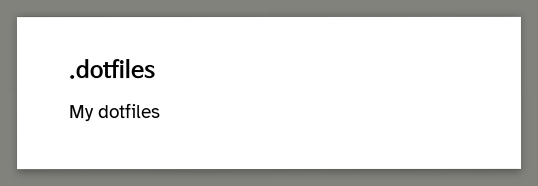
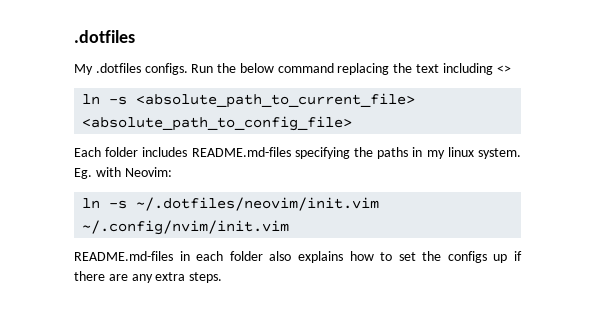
- My dotfiles
+ My .dotfiles configs. Run the below command replacing the text including <>
+ ln -s <absolute_path_to_current_file> <absolute_path_to_config_file>
+ Each folder includes README.md-files specifying the paths in my linux system. Eg. with Neovim:
+ ln -s ~/.dotfiles/neovim/init.vim ~/.config/nvim/init.vim
+ README.md-files in each folder also explains how to set the configs up if there are any extra steps.

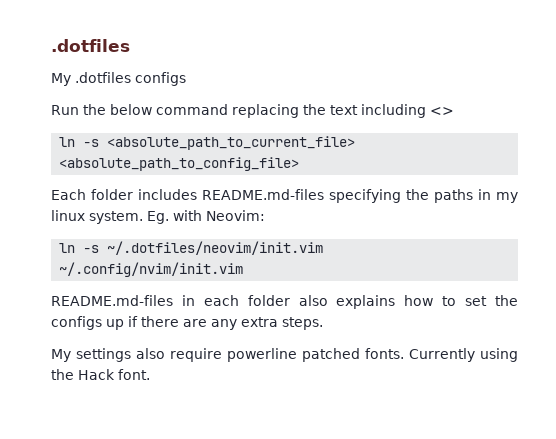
- My .dotfiles configs. Run the below command replacing the text including <>
+ My .dotfiles configs
+ Run the below command replacing the text including <>
+ My settings also require powerline patched fonts. Currently using the Hack font.

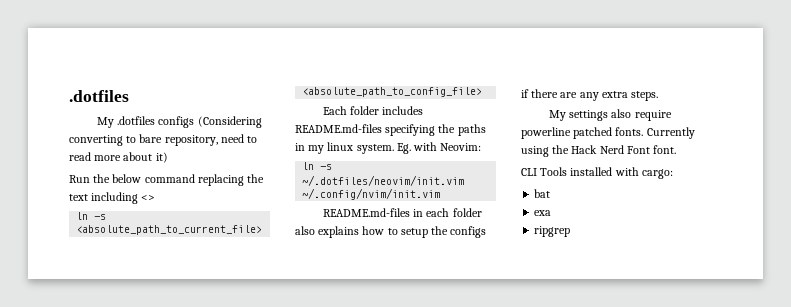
- My .dotfiles configs
+ My .dotfiles configs (Considering converting to bare repository, need to read more about it)
- README.md-files in each folder also explains how to set the configs up if there are any extra steps.
+ README.md-files in each folder also explains how to setup the configs if there are any extra steps.
- Currently using the Hack font.
+ Currently using the Hack Nerd Font font.
+ CLI Tools installed with cargo:
+ bat
+ exa
+ ripgrep

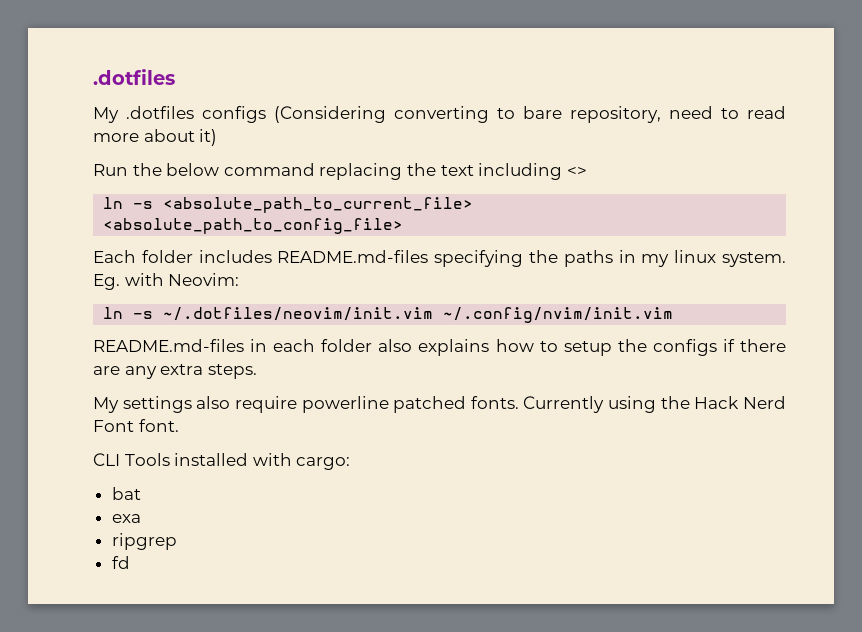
+ fd

